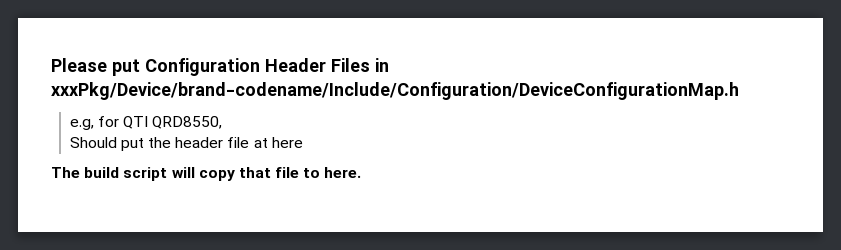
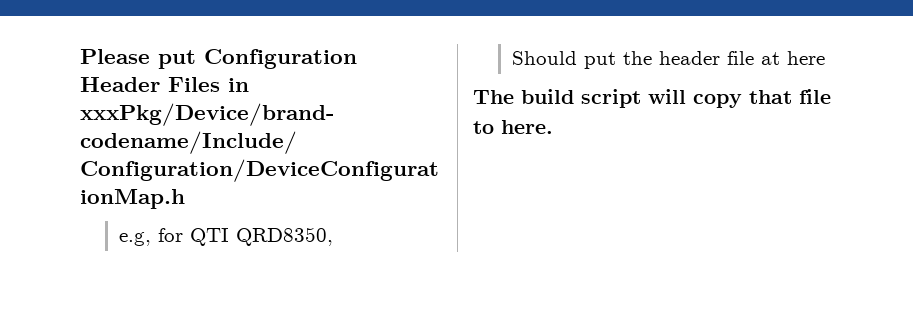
- e.g, for QTI QRD8550,
+ e.g, for QTI QRD8350,

